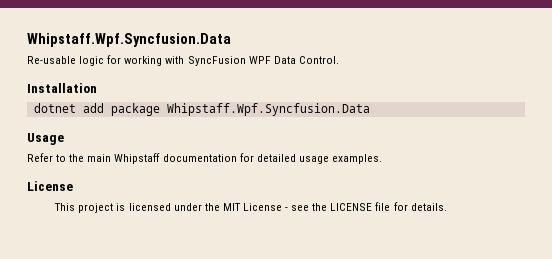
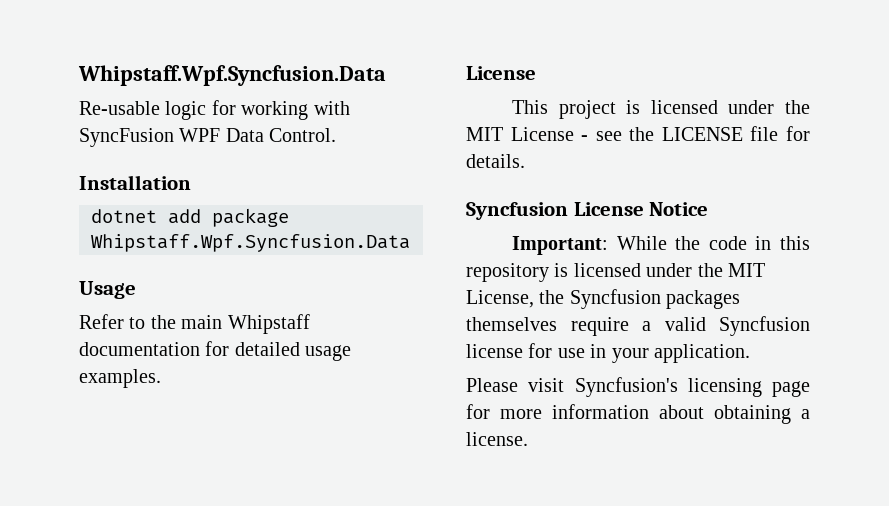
+ Syncfusion License Notice
+ Important: While the code in this repository is licensed under the MIT License, the Syncfusion packages themselves require a valid Syncfusion license for use in your application.
+ Please visit Syncfusion's licensing page for more information about obtaining a license.

